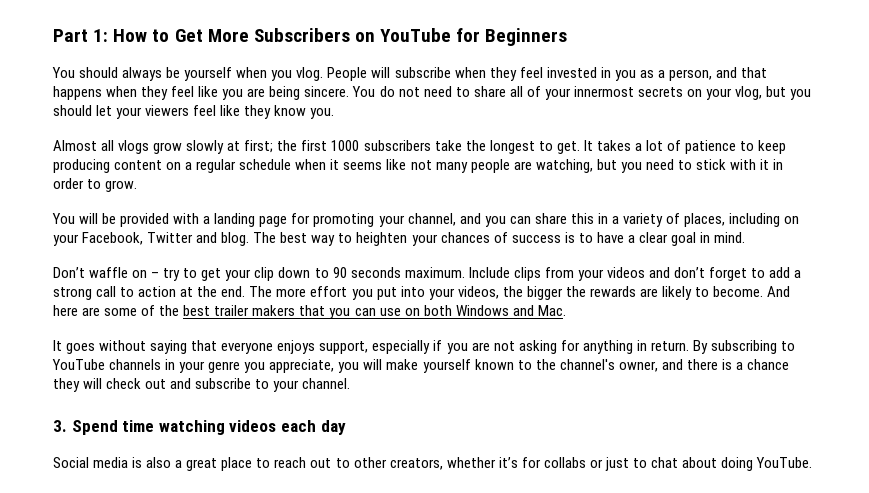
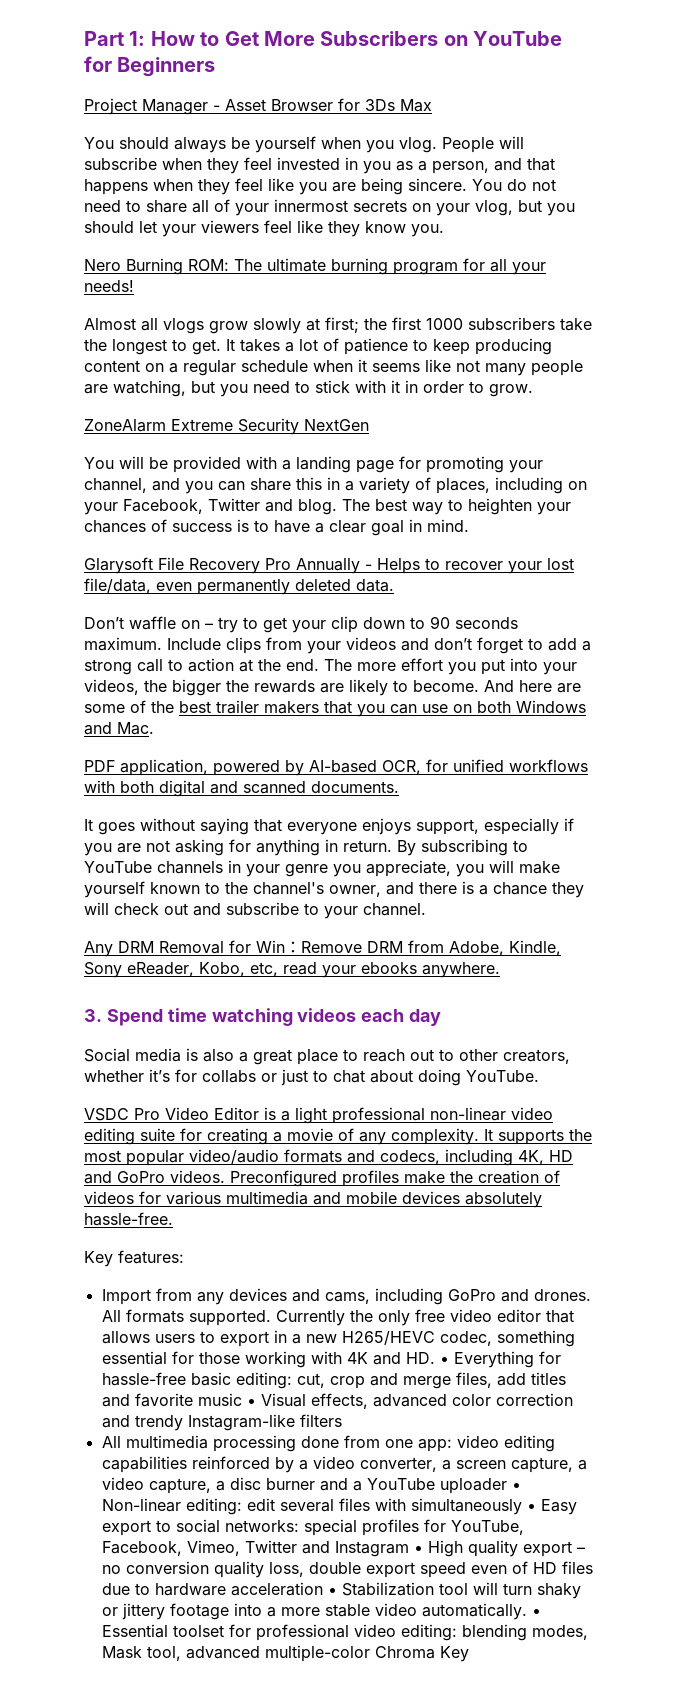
+ Project Manager - Asset Browser for 3Ds Max
+ Nero Burning ROM: The ultimate burning program for all your needs!
+ ZoneAlarm Extreme Security NextGen
+ Glarysoft File Recovery Pro Annually - Helps to recover your lost file/data, even permanently deleted data.
+ PDF application, powered by AI-based OCR, for unified workflows with both digital and scanned documents.
+ Any DRM Removal for Win：Remove DRM from Adobe, Kindle, Sony eReader, Kobo, etc, read your ebooks anywhere.
+ VSDC Pro Video Editor is a light professional non-linear video editing suite for creating a movie of any complexity. It supports the most popular video/audio formats and codecs, including 4K, HD and GoPro videos. Preconfigured profiles make the creation of videos for various multimedia and mobile devices absolutely hassle-free.
+ Key features:
+ Import from any devices and cams, including GoPro and drones. All formats supported. Сurrently the only free video editor that allows users to export in a new H265/HEVC codec, something essential for those working with 4K and HD. • Everything for hassle-free basic editing: cut, crop and merge files, add titles and favorite music • Visual effects, advanced color correction and trendy Instagram-like filters
+ All multimedia processing done from one app: video editing capabilities reinforced by a video converter, a screen capture, a video capture, a disc burner and a YouTube uploader • Non-linear editing: edit several files with simultaneously • Easy export to social networks: special profiles for YouTube, Facebook, Vimeo, Twitter and Instagram • High quality export – no conversion quality loss, double export speed even of HD files due to hardware acceleration • Stabilization tool will turn shaky or jittery footage into a more stable video automatically. • Essential toolset for professional video editing: blending modes, Mask tool, advanced multiple-color Chroma Key

